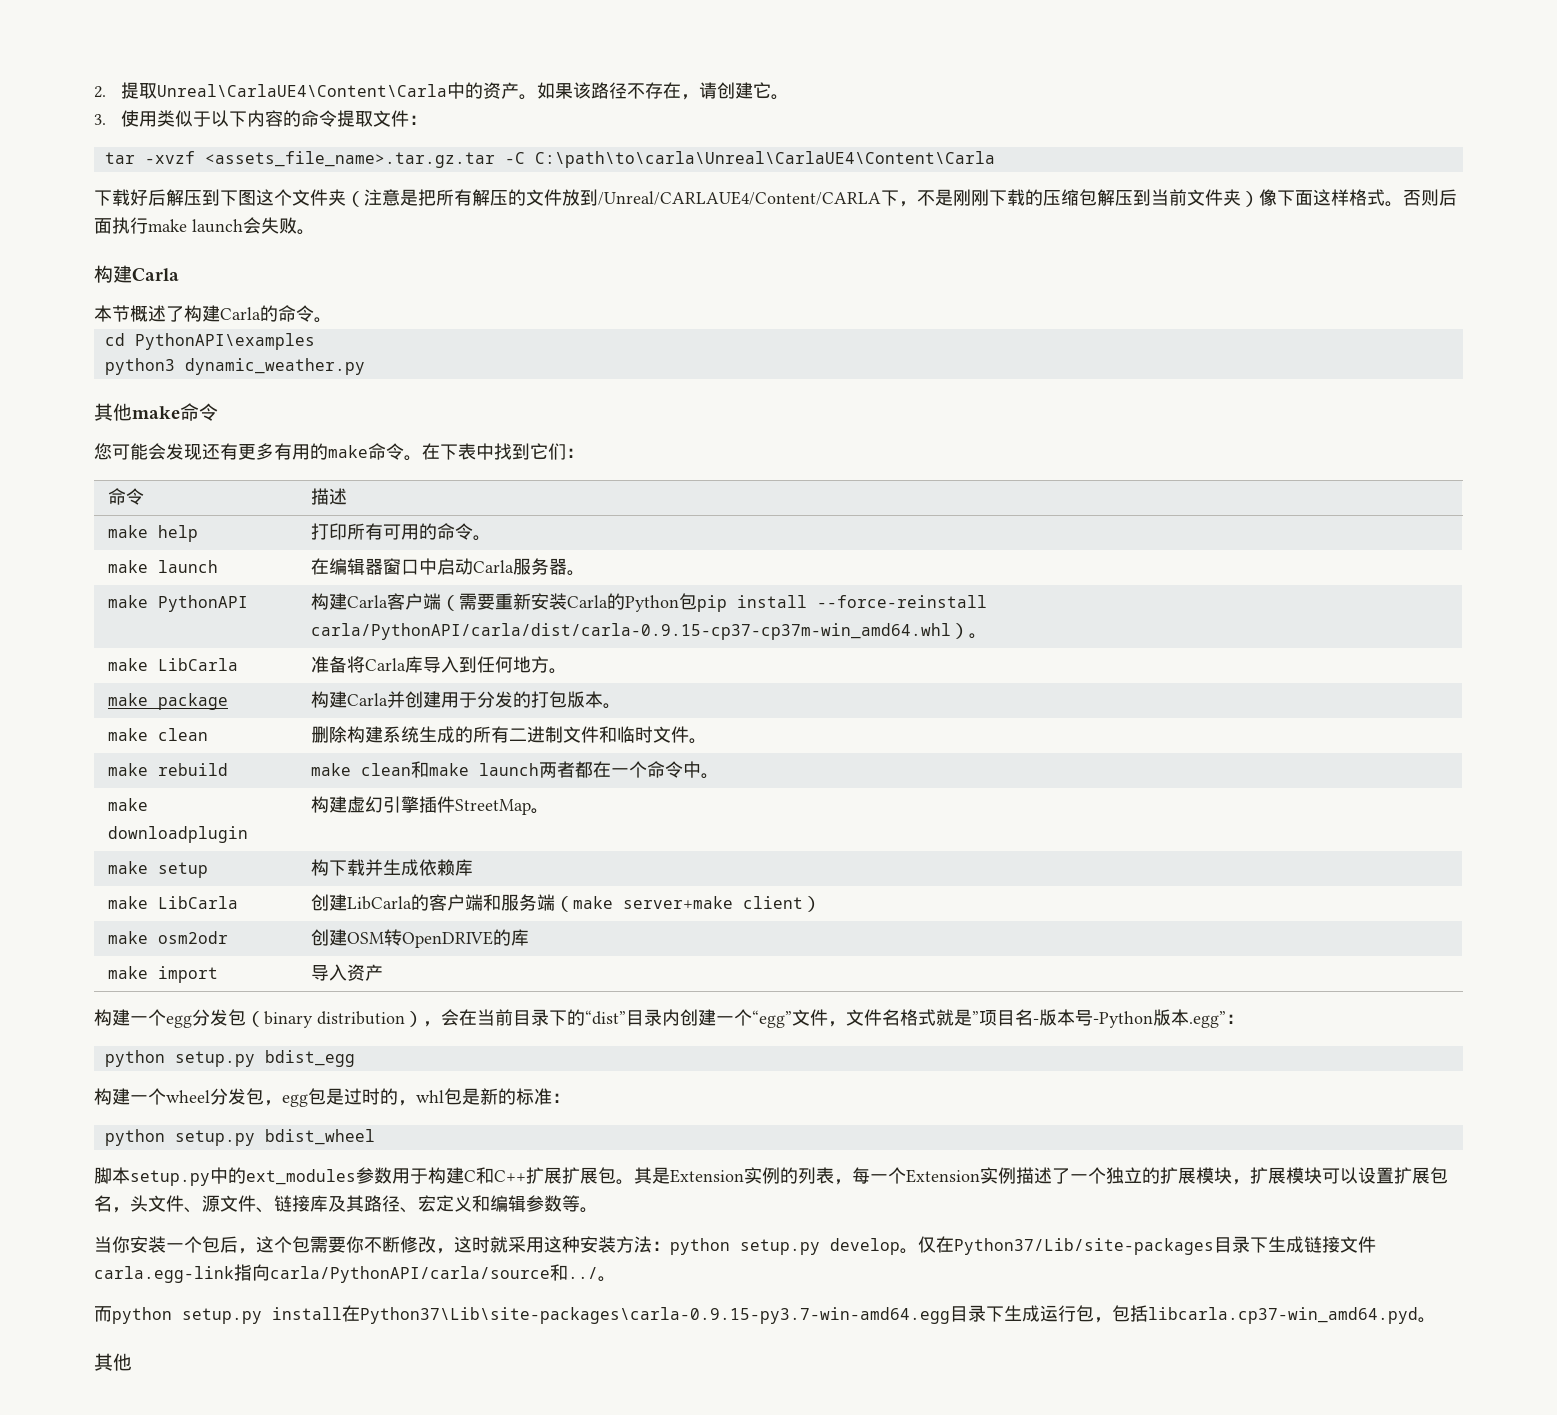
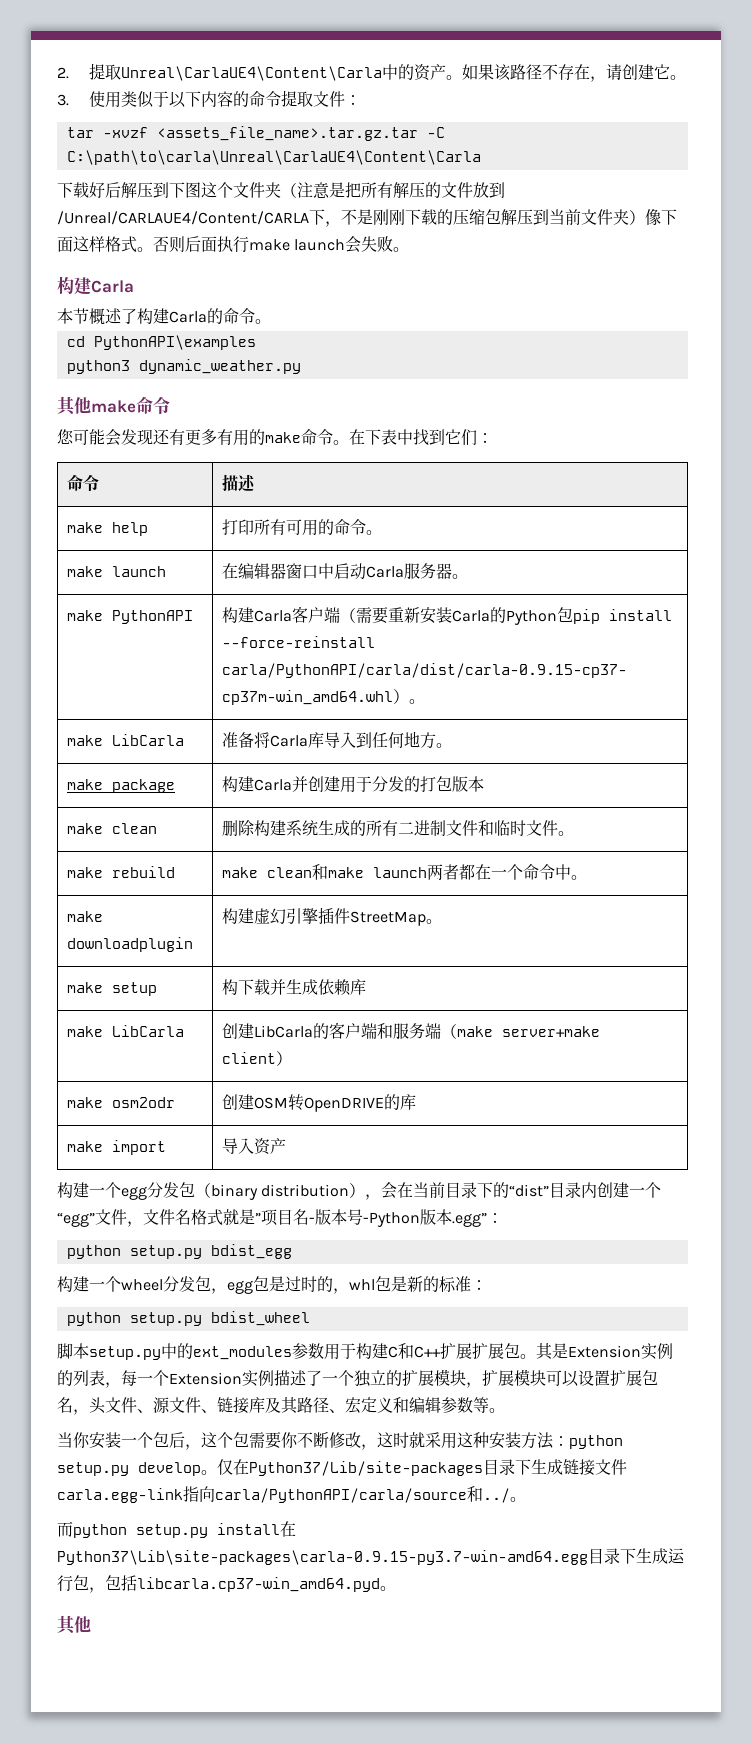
- make package | 构建Carla并创建用于分发的打包版本。
+ make package | 构建Carla并创建用于分发的打包版本

